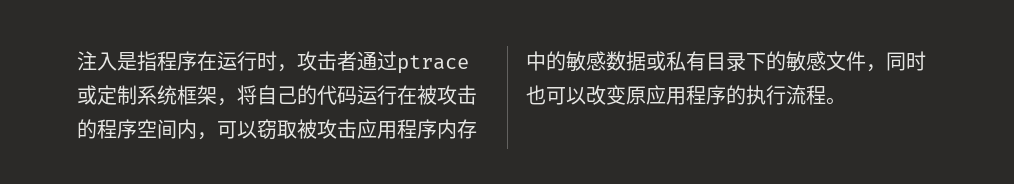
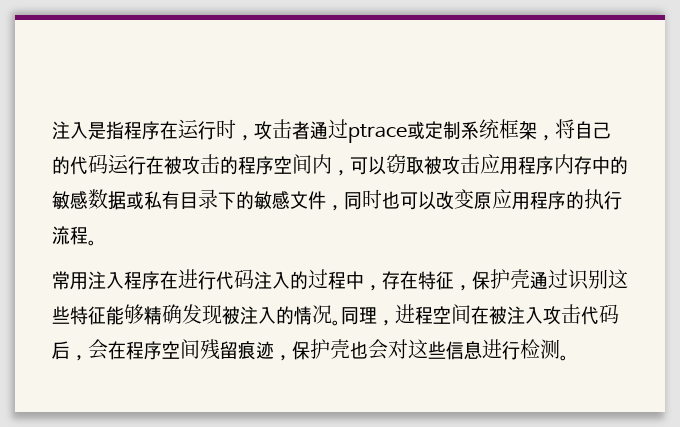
+ 常用注入程序在进行代码注入的过程中，存在特征，保护壳通过识别这些特征能够精确发现被注入的情况。同理，进程空间在被注入攻击代码后，会在程序空间残留痕迹，保护壳也会对这些信息进行检测。

